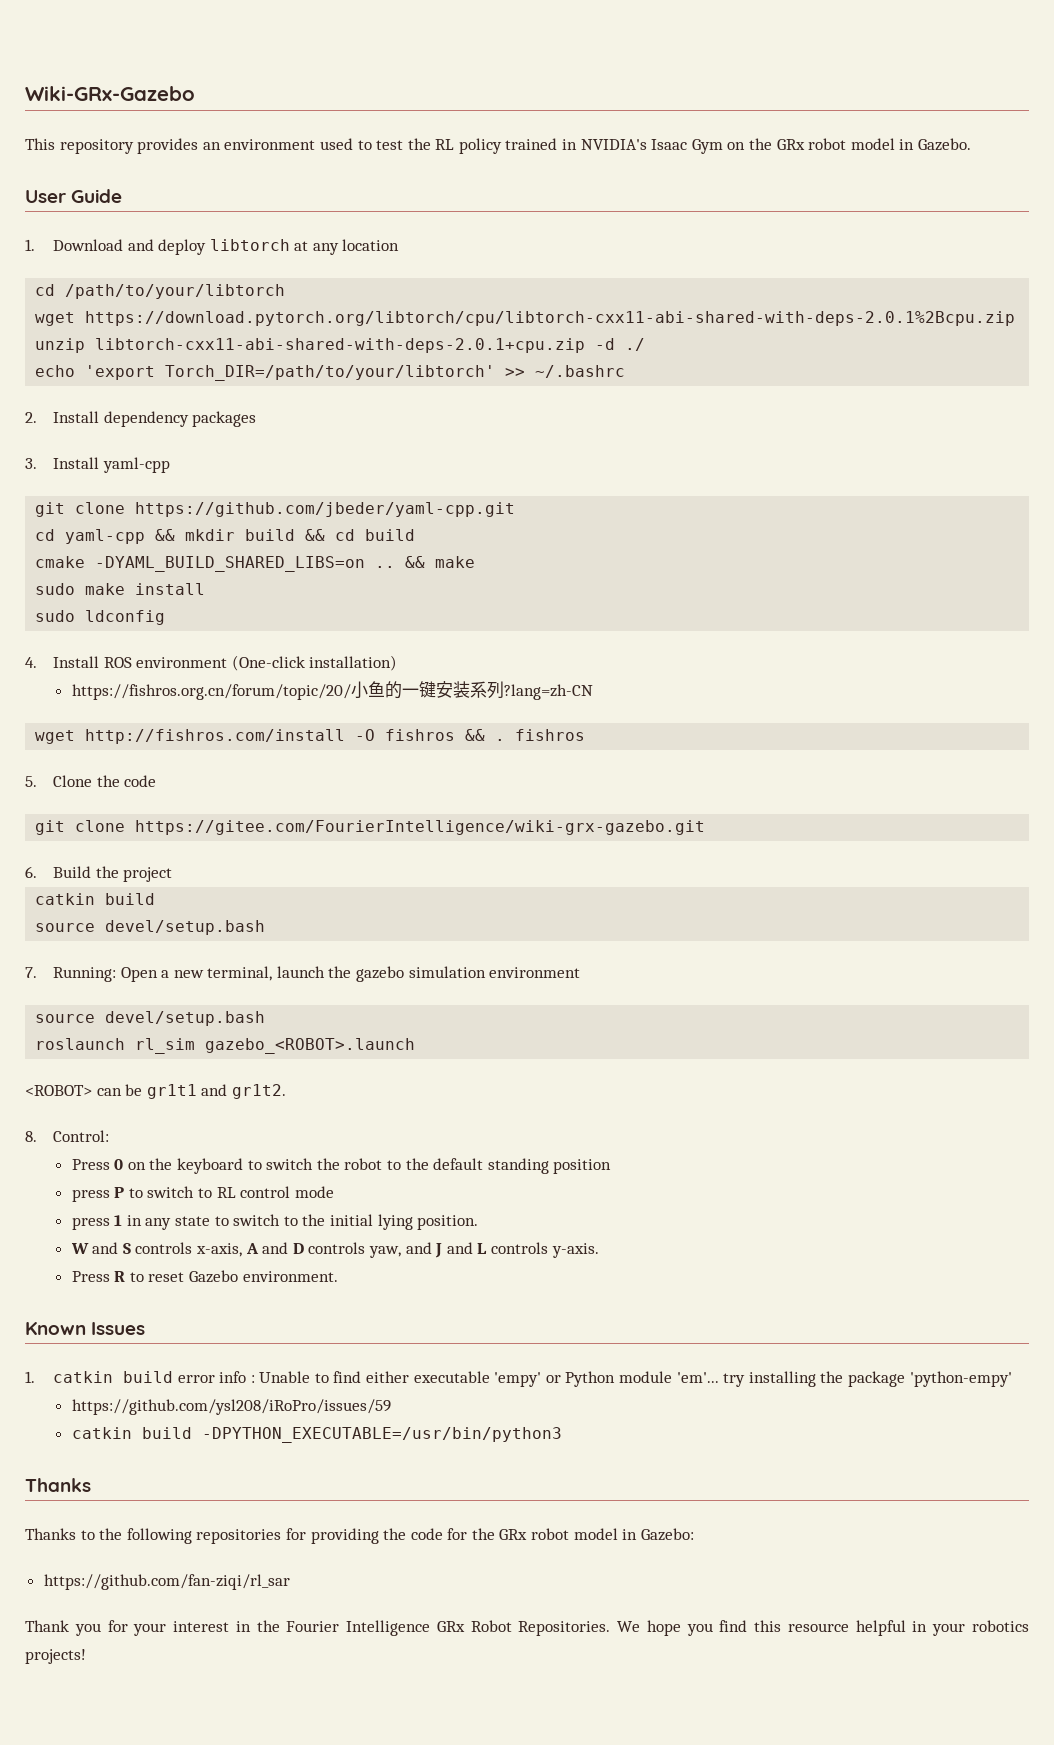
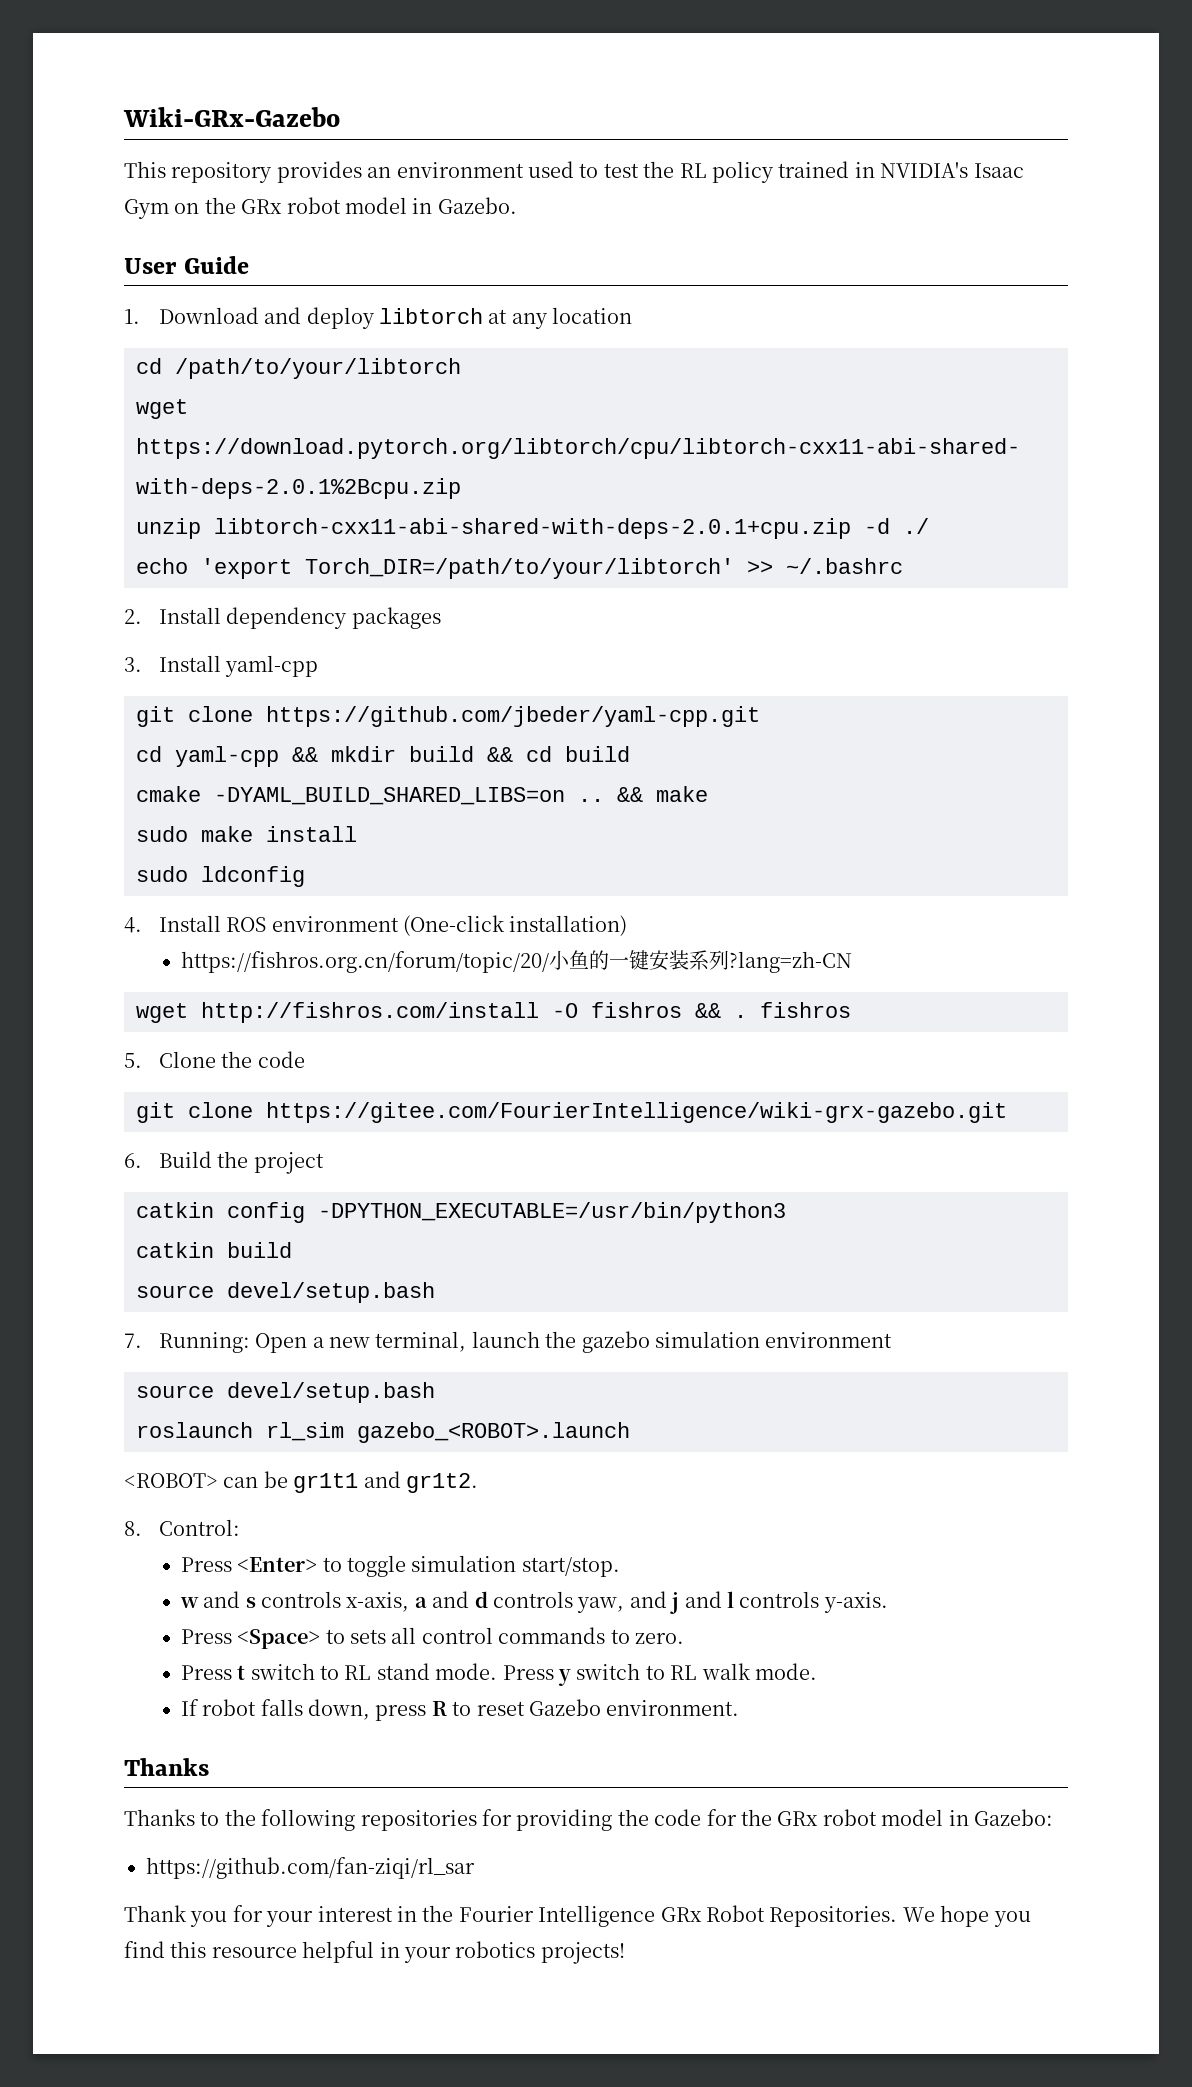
+ catkin config -DPYTHON_EXECUTABLE=/usr/bin/python3
- Press 0 on the keyboard to switch the robot to the default standing position
- press P to switch to RL control mode
- press 1 in any state to switch to the initial lying position.
- W and S controls x-axis, A and D controls yaw, and J and L controls y-axis.
- Press R to reset Gazebo environment.
+ Press <Enter> to toggle simulation start/stop.
+ w and s controls x-axis, a and d controls yaw, and j and l controls y-axis.
+ Press <Space> to sets all control commands to zero.
+ Press t switch to RL stand mode. Press y switch to RL walk mode.
+ If robot falls down, press R to reset Gazebo environment.
- Known Issues
- 1. catkin build error info : Unable to find either executable 'empy' or Python module 'em'... try installing the package 'python-empy'
- https://github.com/ysl208/iRoPro/issues/59
- catkin build -DPYTHON_EXECUTABLE=/usr/bin/python3

